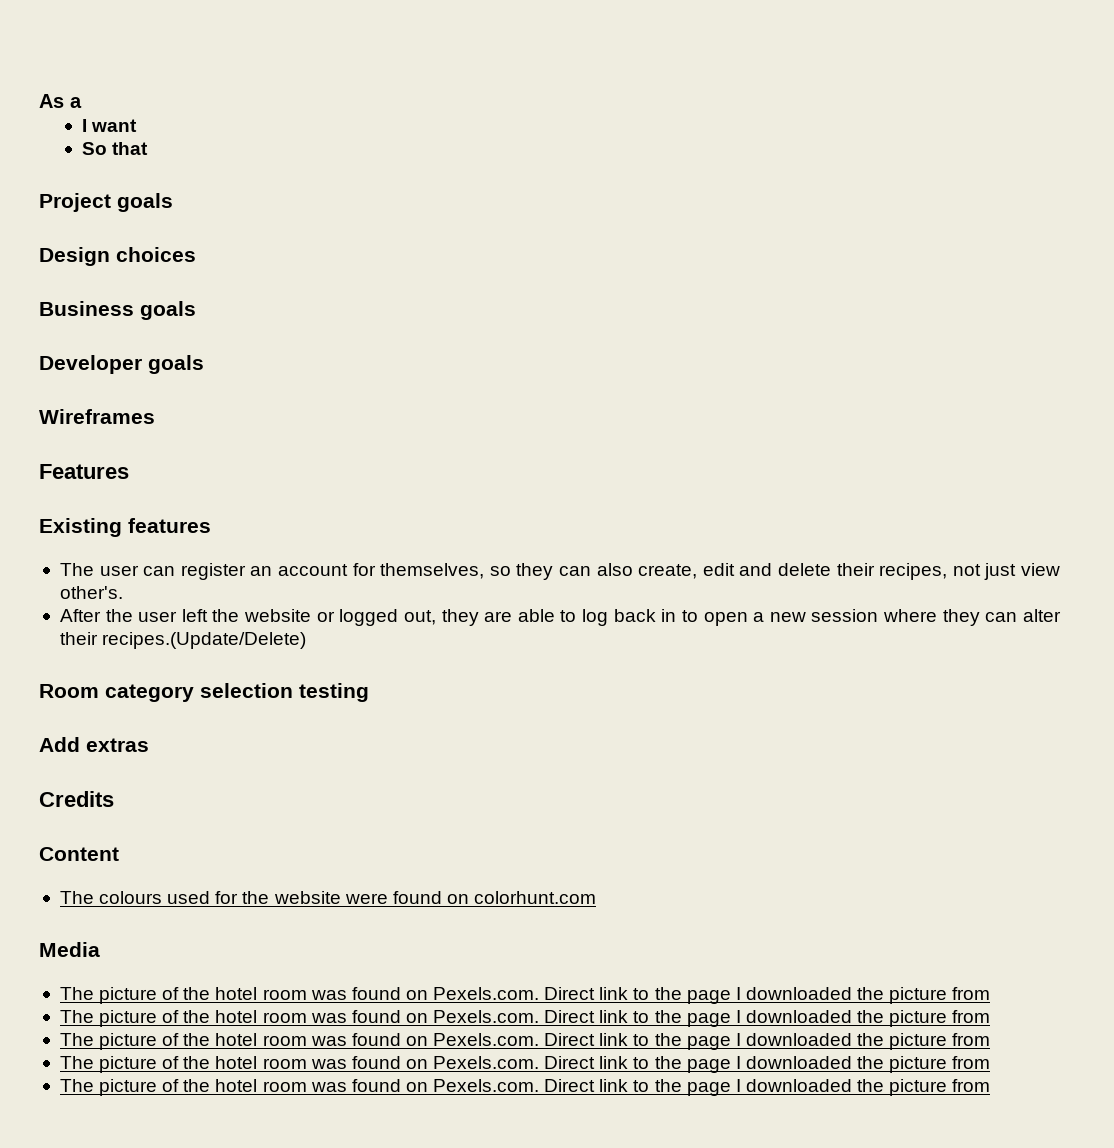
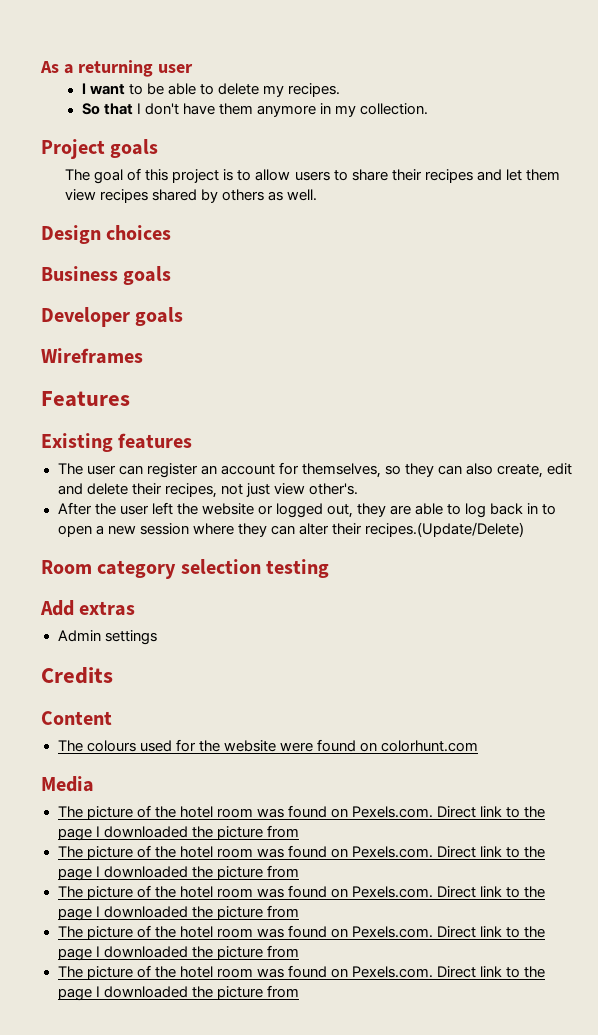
- As a
+ As a returning user
- I want
- So that
+ I want to be able to delete my recipes.
+ So that I don't have them anymore in my collection.
  Project goals
+ The goal of this project is to allow users to share their recipes and let them view recipes shared by others as well.
+ Admin settings

